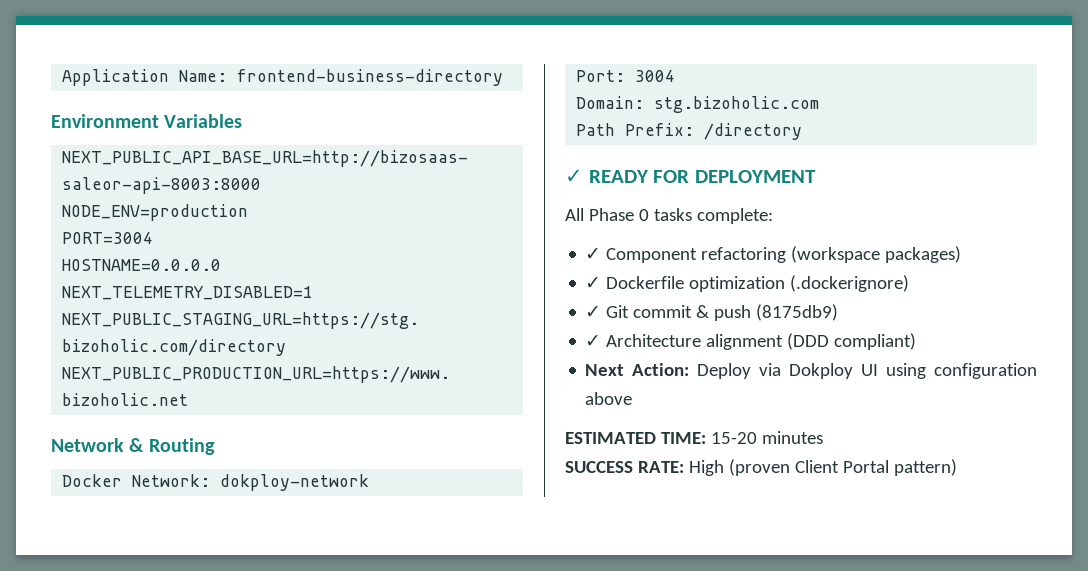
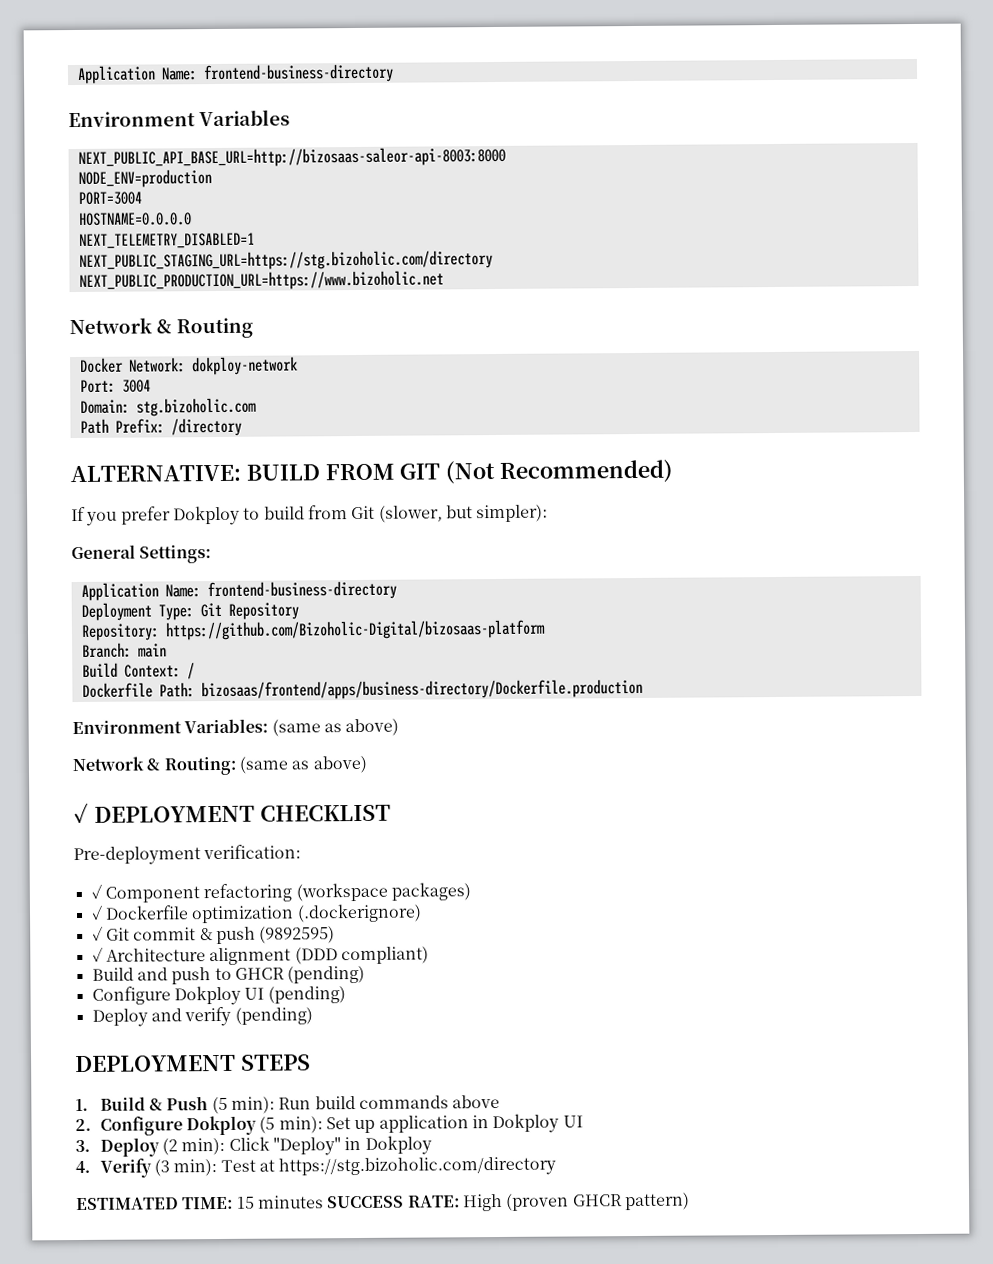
- ✓ READY FOR DEPLOYMENT
- All Phase 0 tasks complete:
+ ALTERNATIVE: BUILD FROM GIT (Not Recommended)
+ If you prefer Dokploy to build from Git (slower, but simpler):
+ General Settings:
+ Application Name: frontend-business-directory
+ Deployment Type: Git Repository
+ Repository: https://github.com/Bizoholic-Digital/bizosaas-platform
+ Branch: main
+ Build Context: /
+ Dockerfile Path: bizosaas/frontend/apps/business-directory/Dockerfile.production
+ Environment Variables: (same as above)
+ Network & Routing: (same as above)
+ ✓ DEPLOYMENT CHECKLIST
+ Pre-deployment verification:
- ✓ Git commit & push (8175db9)
+ ✓ Git commit & push (9892595)
- Next Action: Deploy via Dokploy UI using configuration above
+ Build and push to GHCR (pending)
+ Configure Dokploy UI (pending)
+ Deploy and verify (pending)
+ DEPLOYMENT STEPS
+ 1. Build & Push (5 min): Run build commands above
+ 2. Configure Dokploy (5 min): Set up application in Dokploy UI
+ 3. Deploy (2 min): Click "Deploy" in Dokploy
+ 4. Verify (3 min): Test at https://stg.bizoholic.com/directory
- ESTIMATED TIME: 15-20 minutes
- SUCCESS RATE: High (proven Client Portal pattern)
+ ESTIMATED TIME: 15 minutes SUCCESS RATE: High (proven GHCR pattern)

